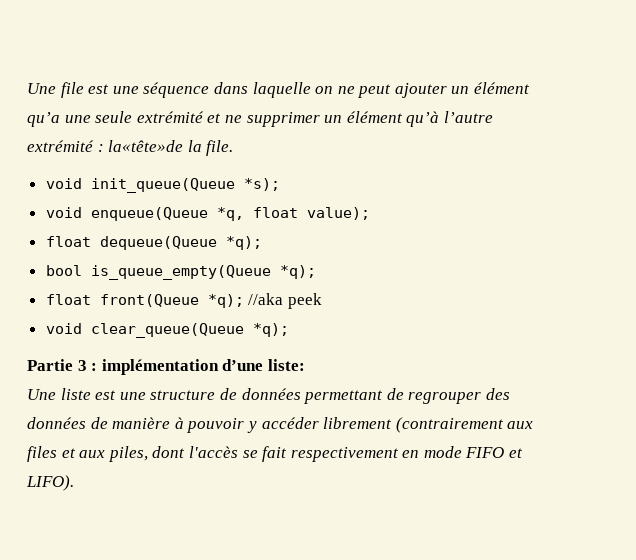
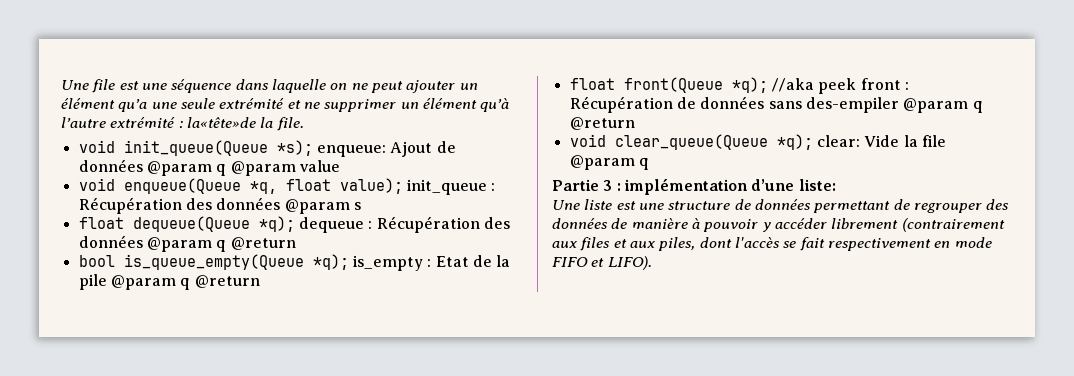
- void init_queue(Queue *s);
+ void init_queue(Queue *s); enqueue: Ajout de données @param q @param value
- void enqueue(Queue *q, float value);
- float dequeue(Queue *q);
- bool is_queue_empty(Queue *q);
+ void enqueue(Queue *q, float value); init_queue : Récupération des données @param s
+ float dequeue(Queue *q); dequeue : Récupération des données @param q @return
+ bool is_queue_empty(Queue *q); is_empty : Etat de la pile @param q @return
- float front(Queue *q); //aka peek
- void clear_queue(Queue *q);
+ float front(Queue *q); //aka peek front : Récupération de données sans des-empiler @param q @return
+ void clear_queue(Queue *q); clear: Vide la file @param q

